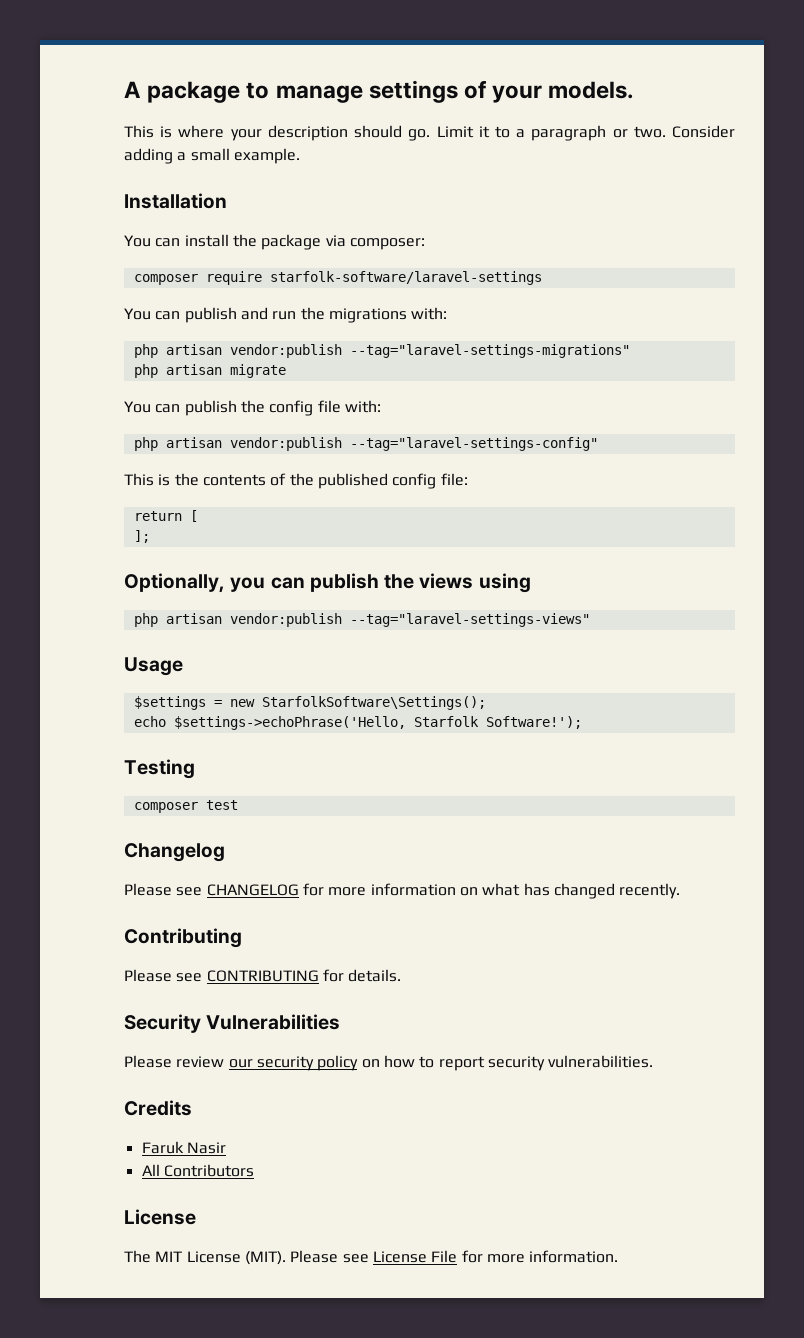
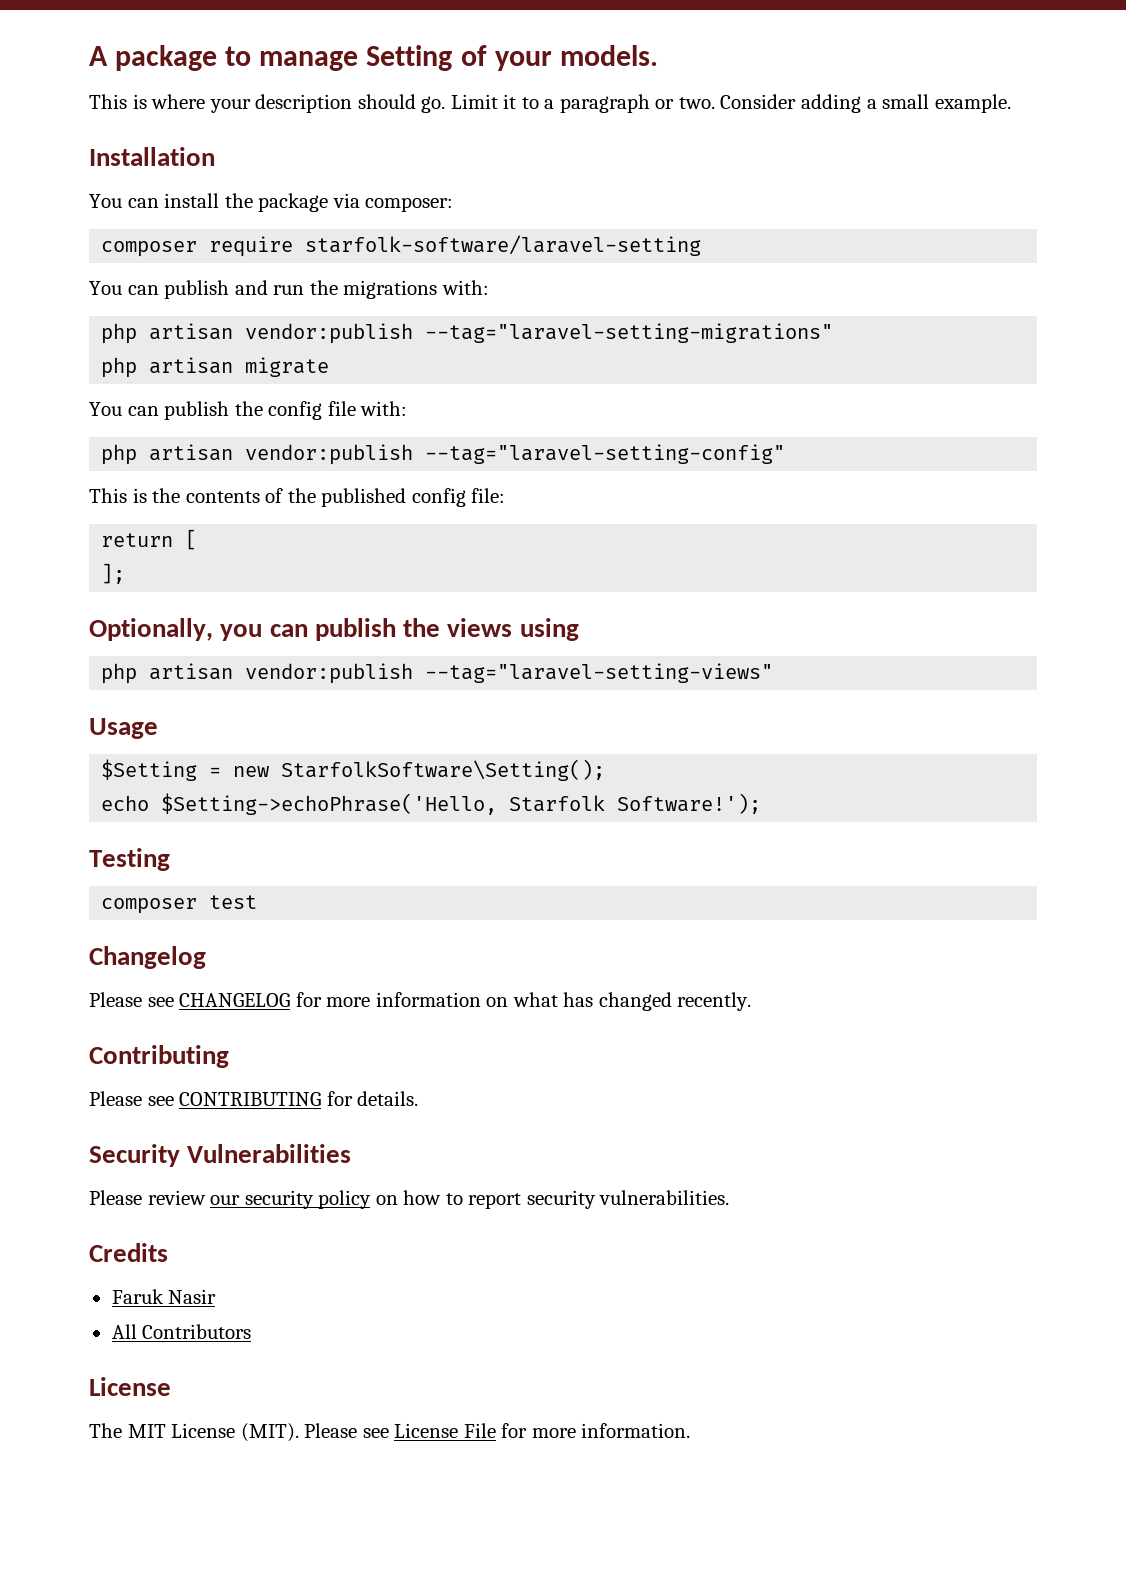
- A package to manage settings of your models.
+ A package to manage Setting of your models.
- composer require starfolk-software/laravel-settings
+ composer require starfolk-software/laravel-setting
- php artisan vendor:publish --tag="laravel-settings-migrations"
+ php artisan vendor:publish --tag="laravel-setting-migrations"
- php artisan vendor:publish --tag="laravel-settings-config"
+ php artisan vendor:publish --tag="laravel-setting-config"
- php artisan vendor:publish --tag="laravel-settings-views"
+ php artisan vendor:publish --tag="laravel-setting-views"
- $settings = new StarfolkSoftware\Settings();
+ $Setting = new StarfolkSoftware\Setting();
- echo $settings->echoPhrase('Hello, Starfolk Software!');
+ echo $Setting->echoPhrase('Hello, Starfolk Software!');

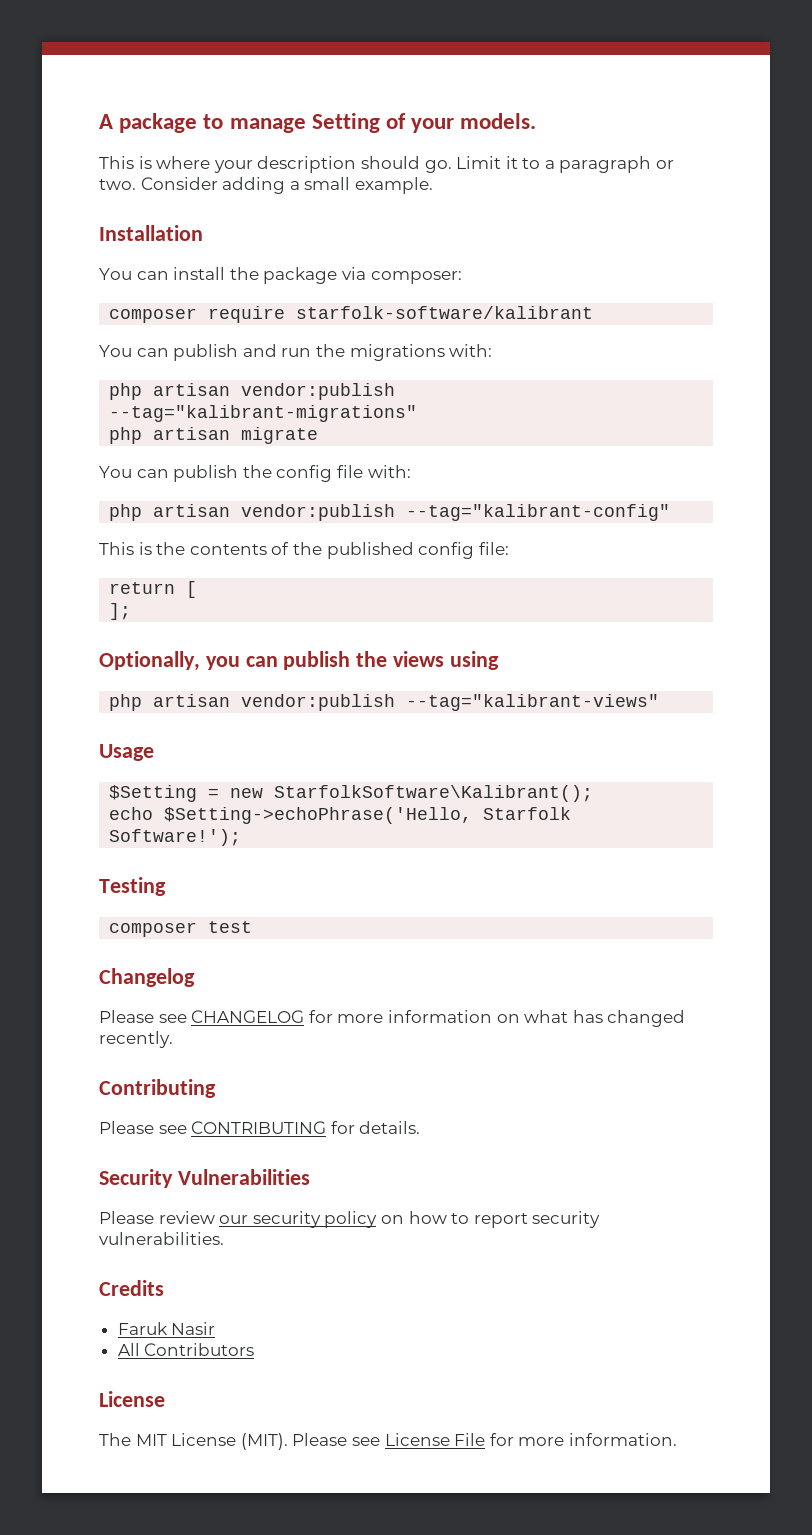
- composer require starfolk-software/laravel-setting
+ composer require starfolk-software/kalibrant
- php artisan vendor:publish --tag="laravel-setting-migrations"
+ php artisan vendor:publish --tag="kalibrant-migrations"
- php artisan vendor:publish --tag="laravel-setting-config"
+ php artisan vendor:publish --tag="kalibrant-config"
- php artisan vendor:publish --tag="laravel-setting-views"
+ php artisan vendor:publish --tag="kalibrant-views"
- $Setting = new StarfolkSoftware\Setting();
+ $Setting = new StarfolkSoftware\Kalibrant();

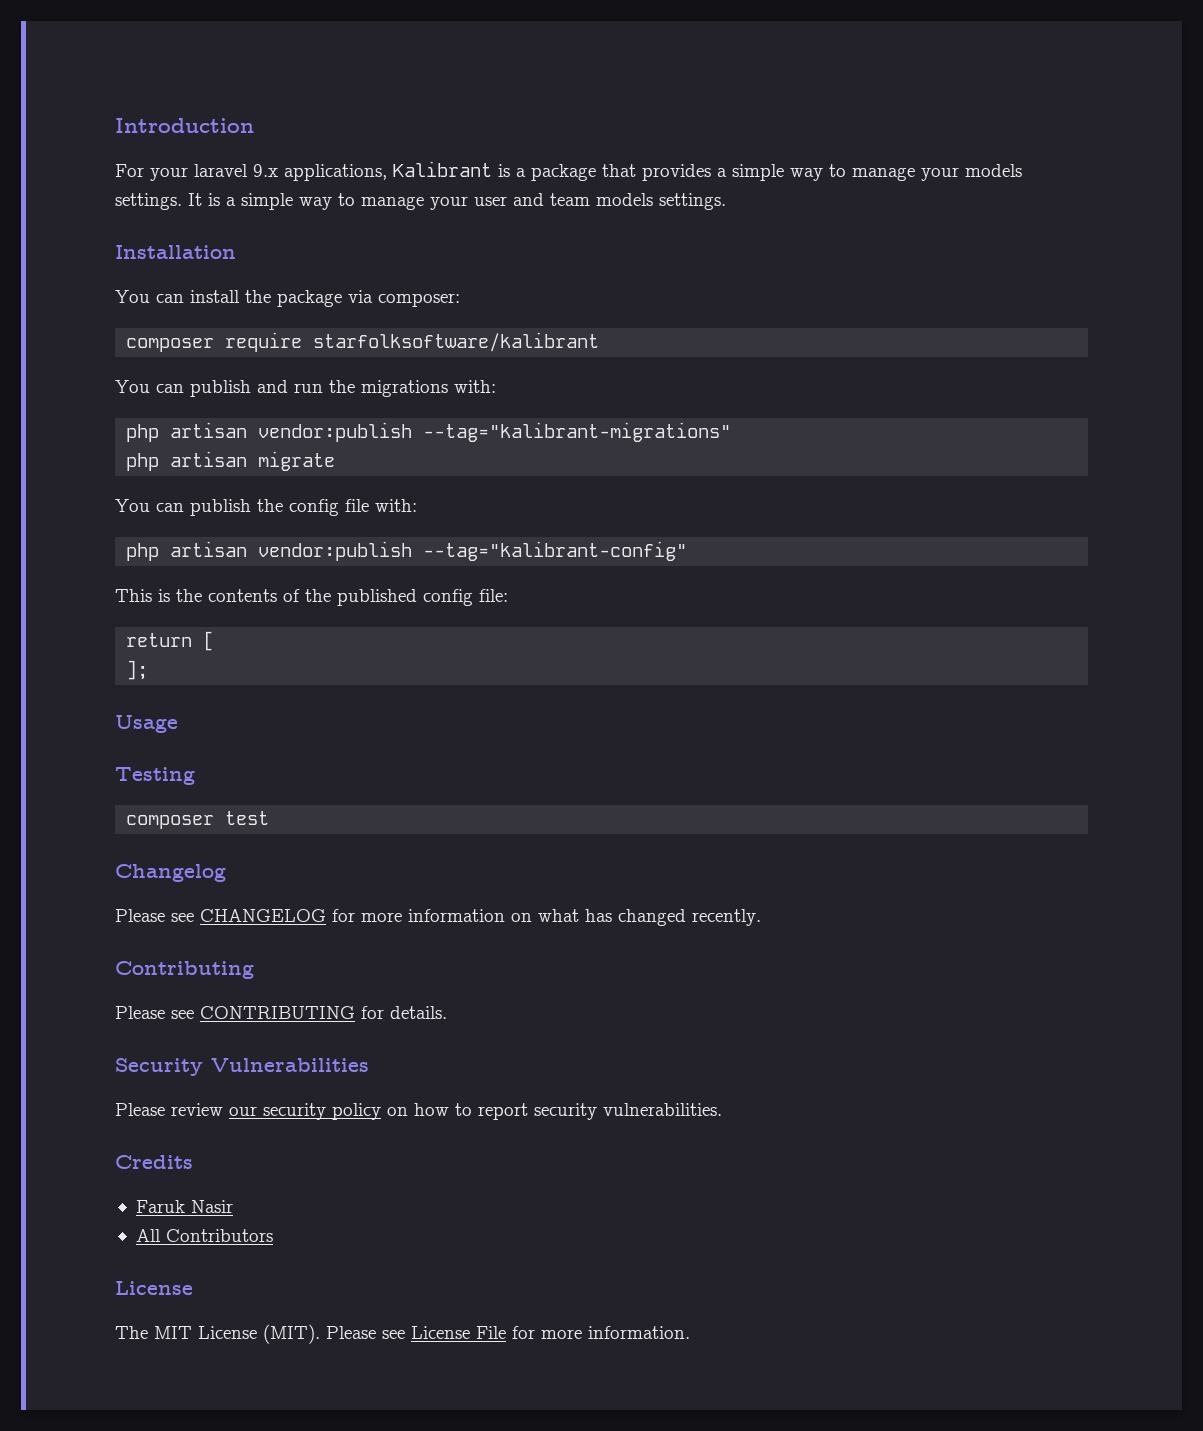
- A package to manage Setting of your models.
- This is where your description should go. Limit it to a paragraph or two. Consider adding a small example.
+ Introduction
+ For your laravel 9.x applications, Kalibrant is a package that provides a simple way to manage your models settings. It is a simple way to manage your user and team models settings.
- composer require starfolk-software/kalibrant
+ composer require starfolksoftware/kalibrant
- Optionally, you can publish the views using
- php artisan vendor:publish --tag="kalibrant-views"
  Usage
- $Setting = new StarfolkSoftware\Kalibrant();
- echo $Setting->echoPhrase('Hello, Starfolk Software!');

